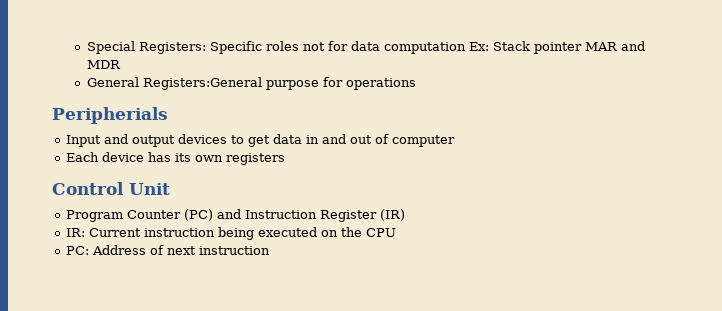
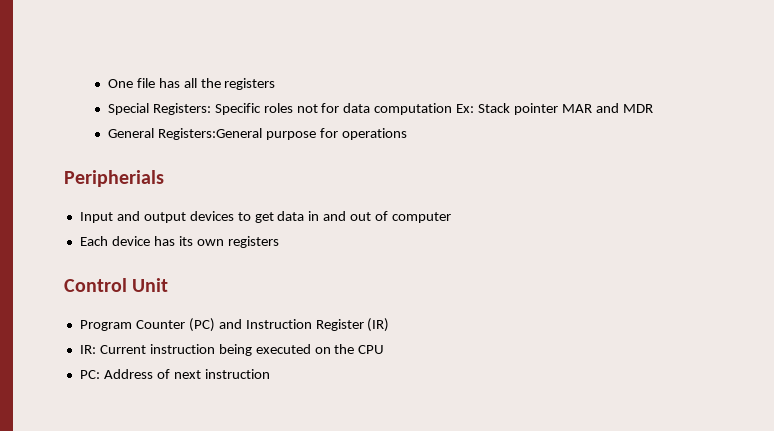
+ One file has all the registers

